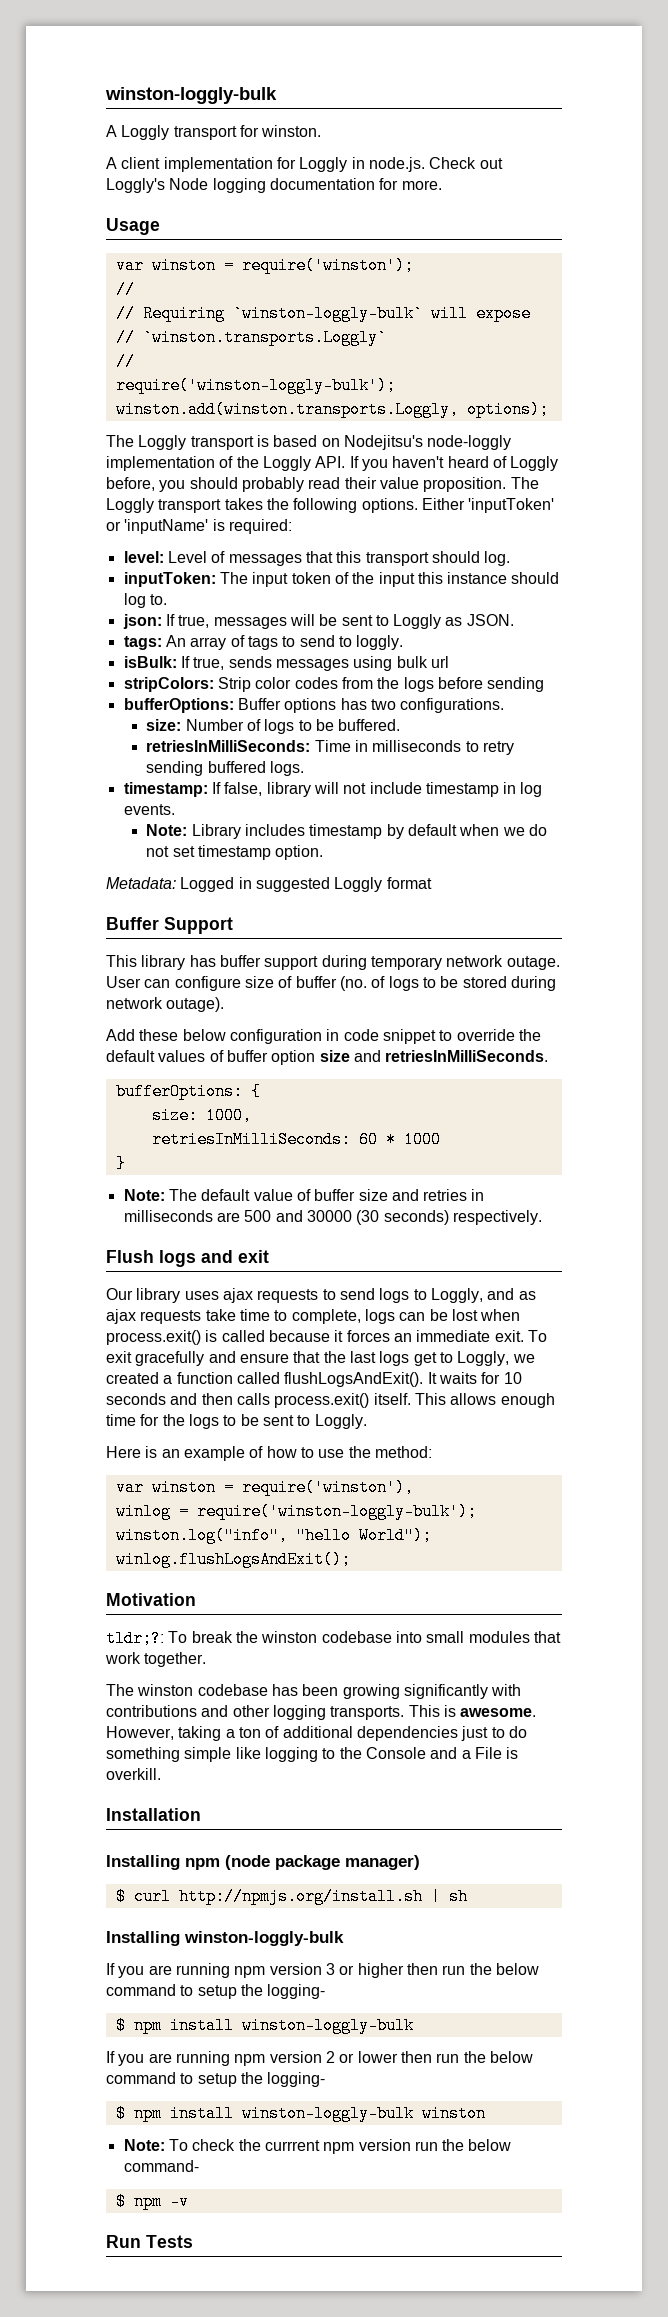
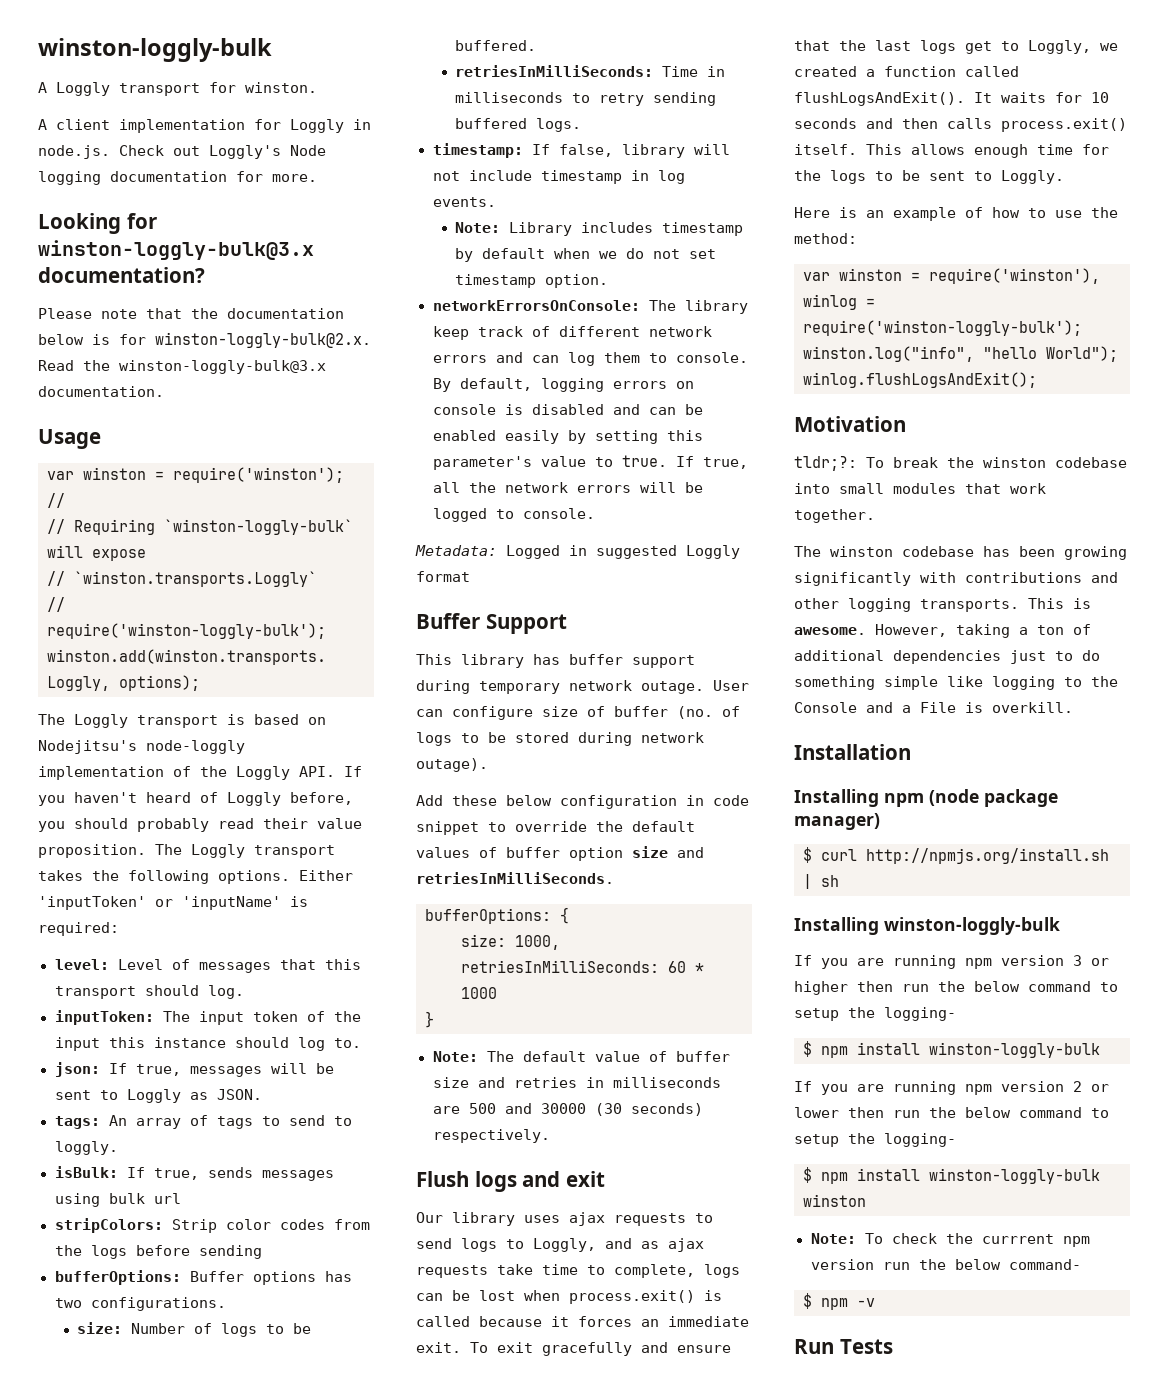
+ Looking for winston-loggly-bulk@3.x documentation?
+ Please note that the documentation below is for winston-loggly-bulk@2.x. Read the winston-loggly-bulk@3.x documentation.
+ networkErrorsOnConsole: The library keep track of different network errors and can log them to console. By default, logging errors on console is disabled and can be enabled easily by setting this parameter's value to true. If true, all the network errors will be logged to console.

